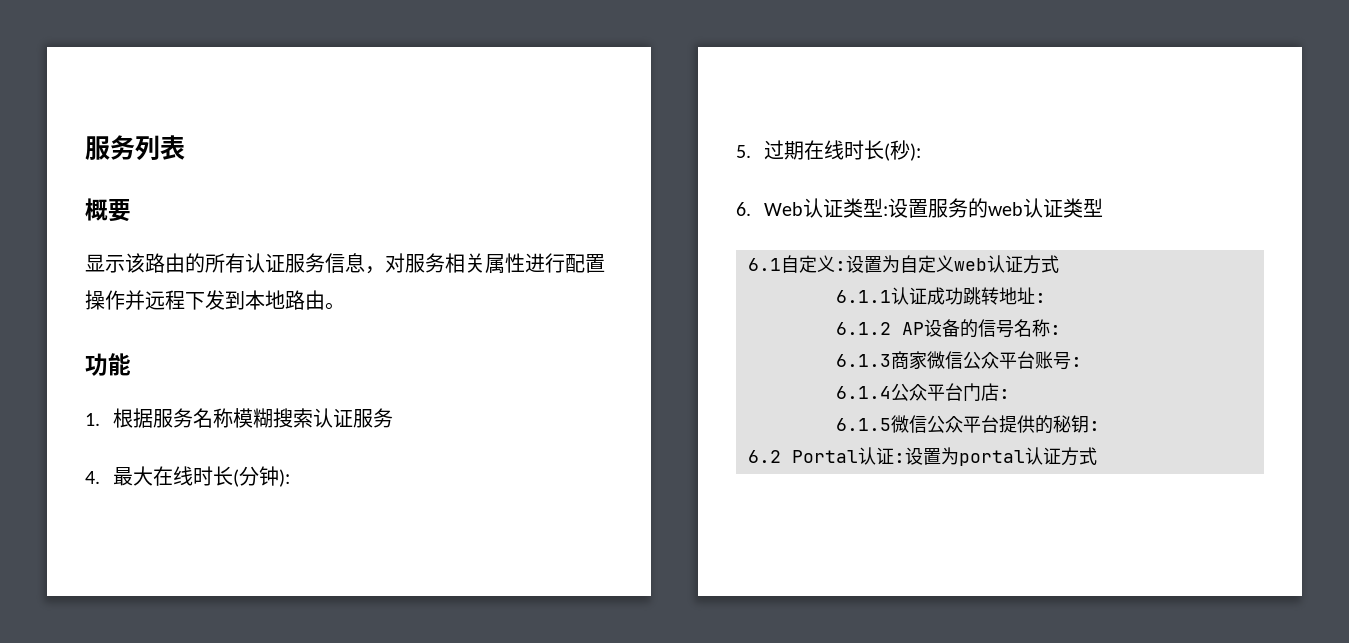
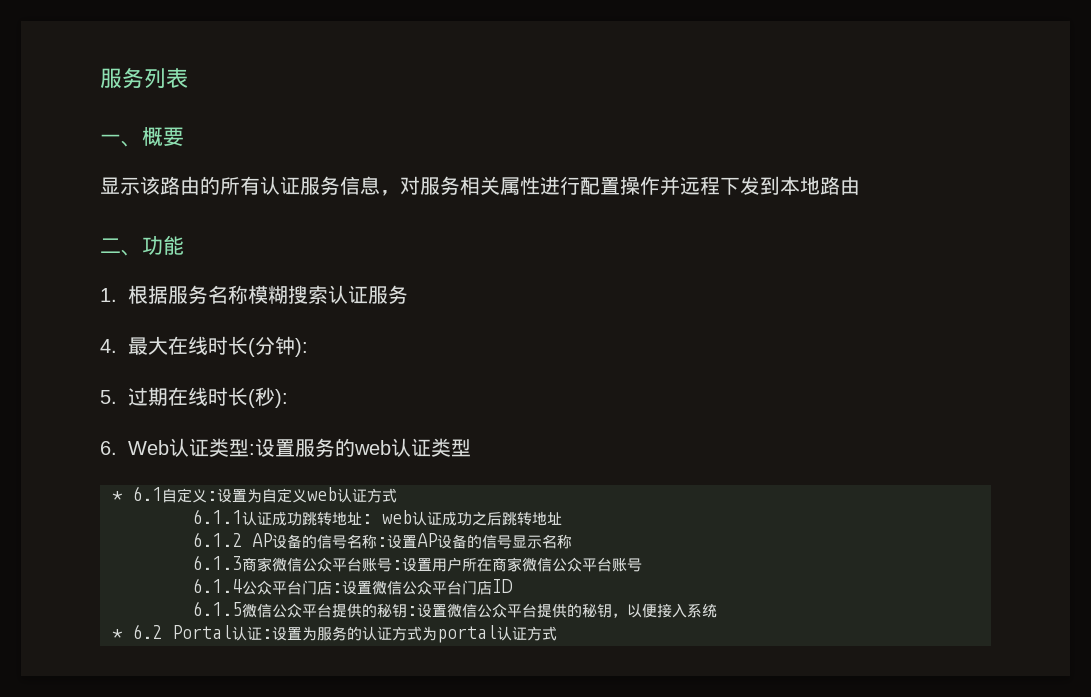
- 概要
+ 一、概要
- 显示该路由的所有认证服务信息，对服务相关属性进行配置操作并远程下发到本地路由。
- 功能
+ 显示该路由的所有认证服务信息，对服务相关属性进行配置操作并远程下发到本地路由
+ 二、功能
- 6.1自定义:设置为自定义web认证方式
+ * 6.1自定义:设置为自定义web认证方式
- 6.1.1认证成功跳转地址:
+ 6.1.1认证成功跳转地址: web认证成功之后跳转地址
- 6.1.2 AP设备的信号名称:
+ 6.1.2 AP设备的信号名称:设置AP设备的信号显示名称
- 6.1.3商家微信公众平台账号:
+ 6.1.3商家微信公众平台账号:设置用户所在商家微信公众平台账号
- 6.1.4公众平台门店:
+ 6.1.4公众平台门店:设置微信公众平台门店ID
- 6.1.5微信公众平台提供的秘钥:
- 6.2 Portal认证:设置为portal认证方式
+ 6.1.5微信公众平台提供的秘钥:设置微信公众平台提供的秘钥，以便接入系统
+ * 6.2 Portal认证:设置为服务的认证方式为portal认证方式

